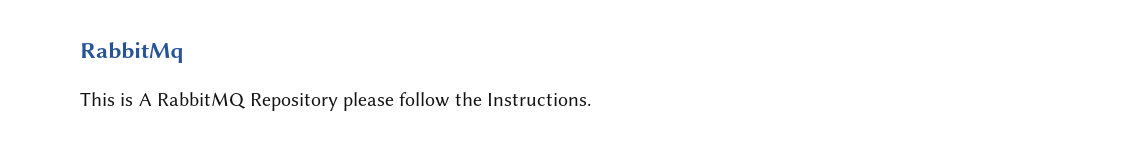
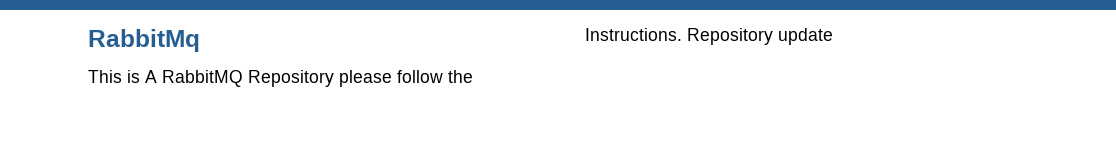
+ Repository update

